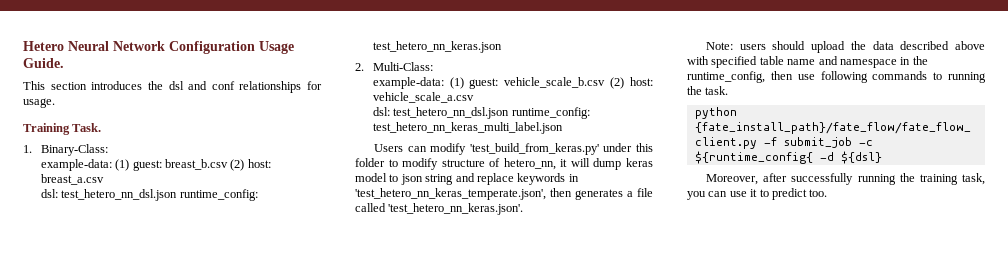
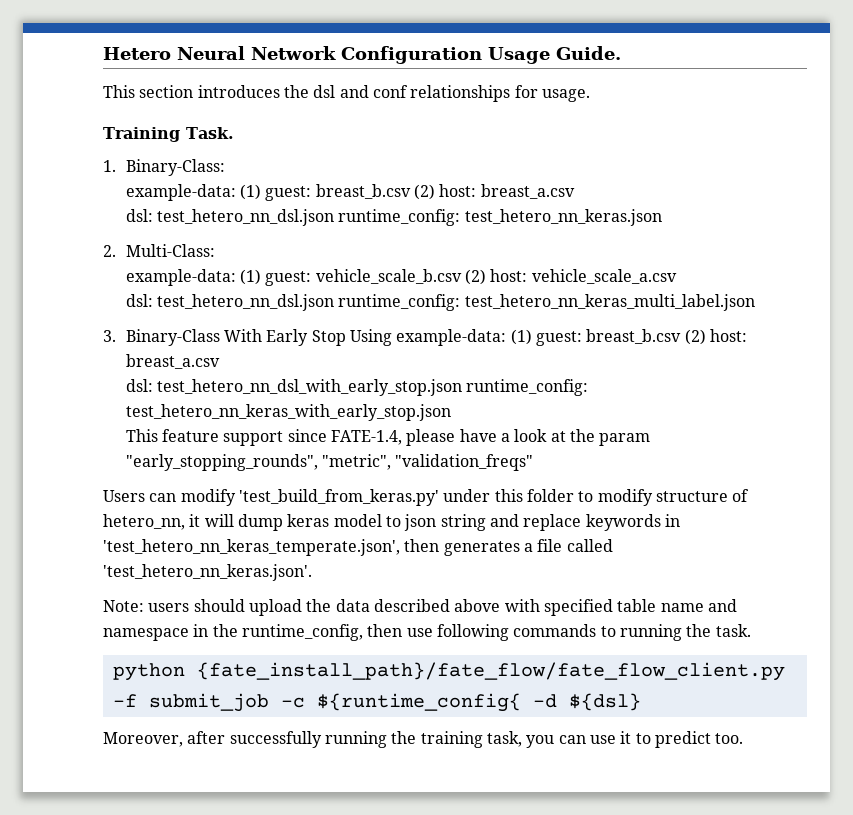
+ 3. Binary-Class With Early Stop Using example-data: (1) guest: breast_b.csv (2) host: breast_a.csv
+ dsl: test_hetero_nn_dsl_with_early_stop.json runtime_config: test_hetero_nn_keras_with_early_stop.json
+ This feature support since FATE-1.4, please have a look at the param "early_stopping_rounds", "metric", "validation_freqs"

